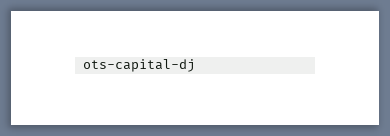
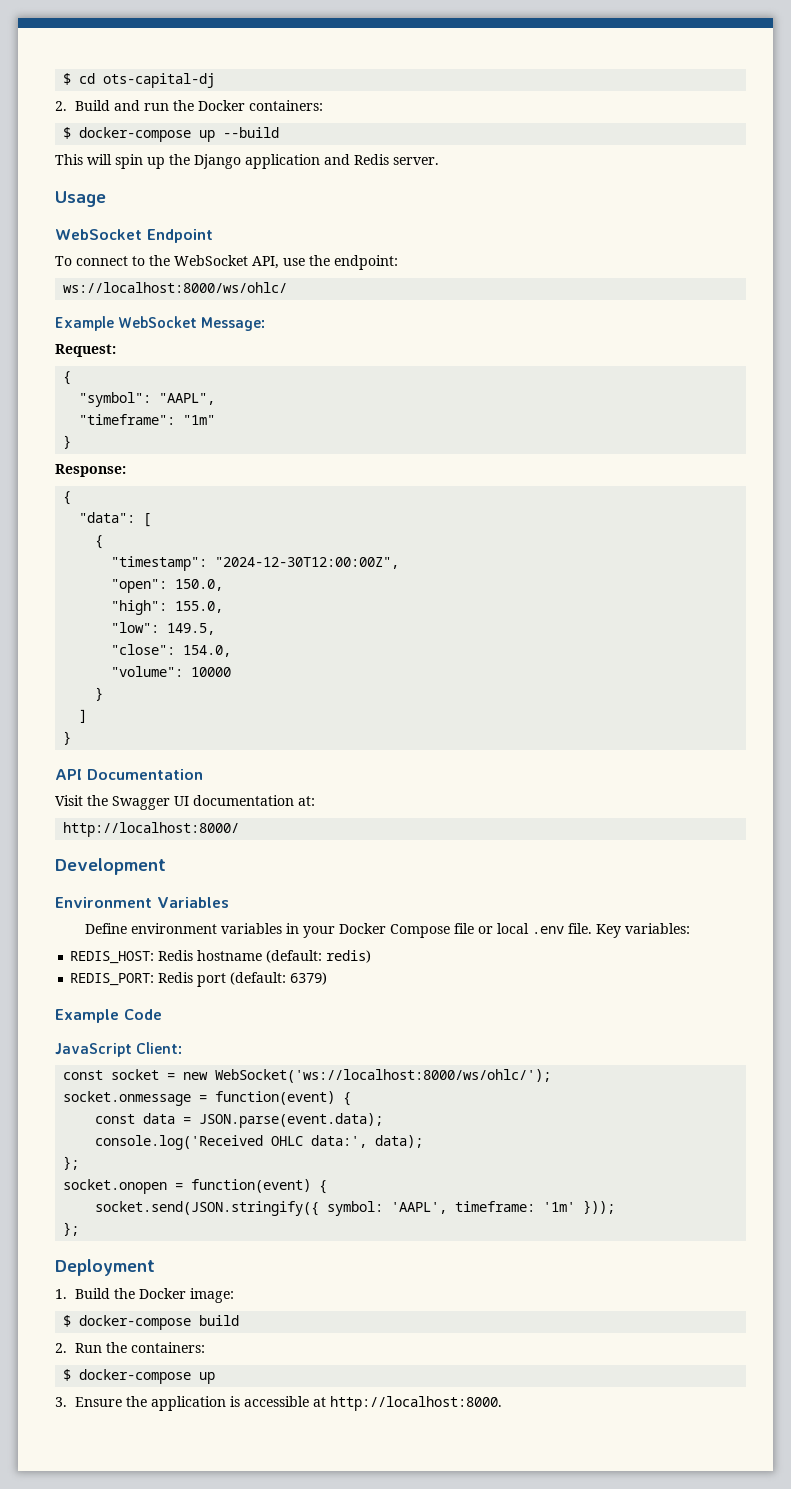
- ots-capital-dj
+ $ cd ots-capital-dj
+ 2. Build and run the Docker containers:
+ $ docker-compose up --build
+ This will spin up the Django application and Redis server.
+ Usage
+ WebSocket Endpoint
+ To connect to the WebSocket API, use the endpoint:
+ ws://localhost:8000/ws/ohlc/
+ Example WebSocket Message:
+ Request:
+ {
+ "symbol": "AAPL",
+ "timeframe": "1m"
+ }
+ Response:
+ {
+ "data": [
+ {
+ "timestamp": "2024-12-30T12:00:00Z",
+ "open": 150.0,
+ "high": 155.0,
+ "low": 149.5,
+ "close": 154.0,
+ "volume": 10000
+ }
+ ]
+ }
+ API Documentation
+ Visit the Swagger UI documentation at:
+ http://localhost:8000/
+ Development
+ Environment Variables
+ Define environment variables in your Docker Compose file or local .env file. Key variables:
+ REDIS_HOST: Redis hostname (default: redis)
+ REDIS_PORT: Redis port (default: 6379)
+ Example Code
+ JavaScript Client:
+ const socket = new WebSocket('ws://localhost:8000/ws/ohlc/');
+ socket.onmessage = function(event) {
+ const data = JSON.parse(event.data);
+ console.log('Received OHLC data:', data);
+ };
+ socket.onopen = function(event) {
+ socket.send(JSON.stringify({ symbol: 'AAPL', timeframe: '1m' }));
+ };
+ Deployment
+ 1. Build the Docker image:
+ $ docker-compose build
+ 2. Run the containers:
+ $ docker-compose up
+ 3. Ensure the application is accessible at http://localhost:8000.

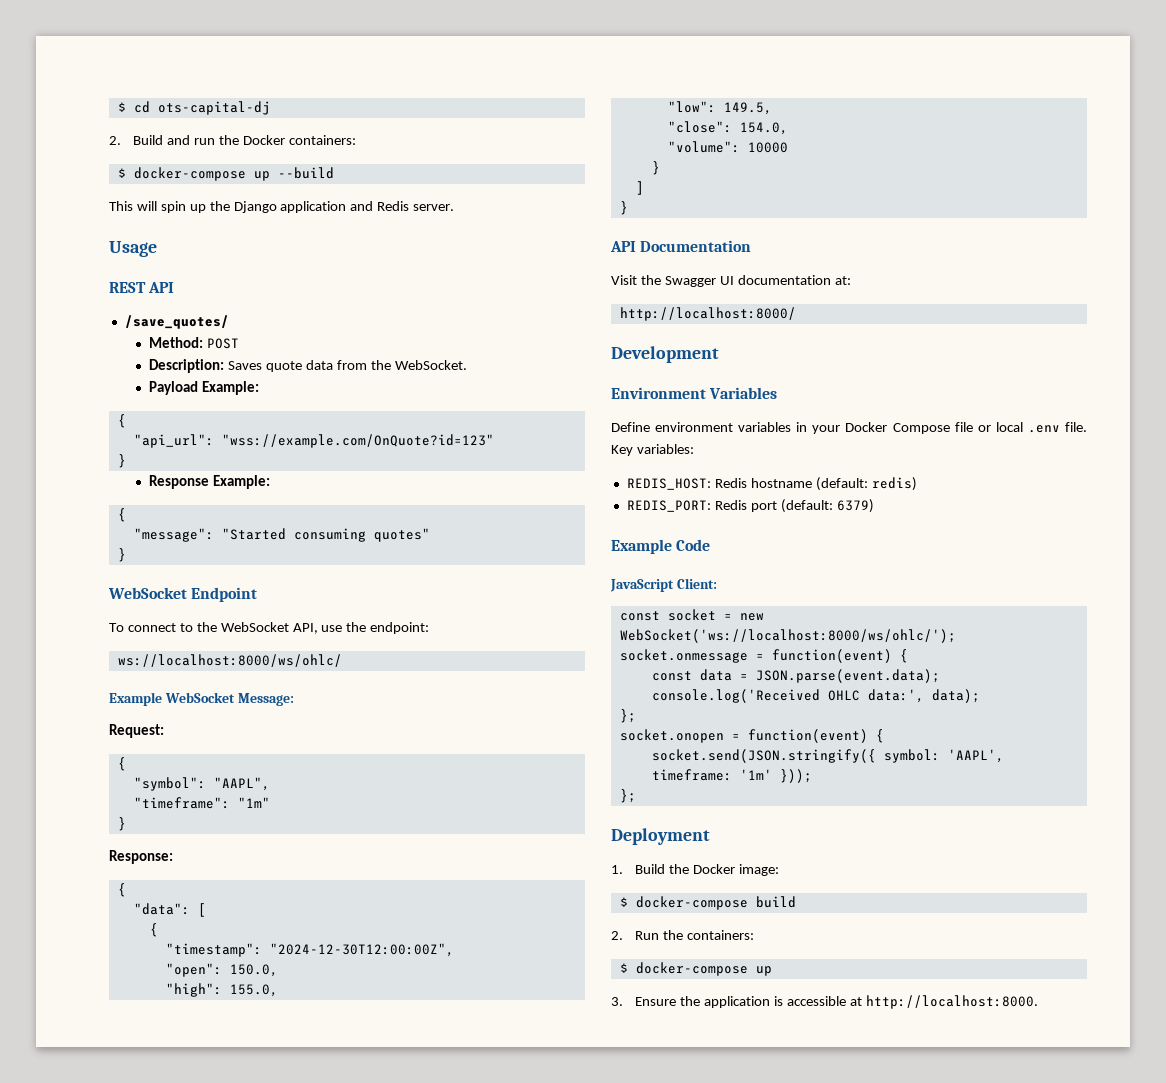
+ REST API
+ /save_quotes/
+ Method: POST
+ Description: Saves quote data from the WebSocket.
+ Payload Example:
+ {
+ "api_url": "wss://example.com/OnQuote?id=123"
+ }
+ Response Example:
+ {
+ "message": "Started consuming quotes"
+ }

